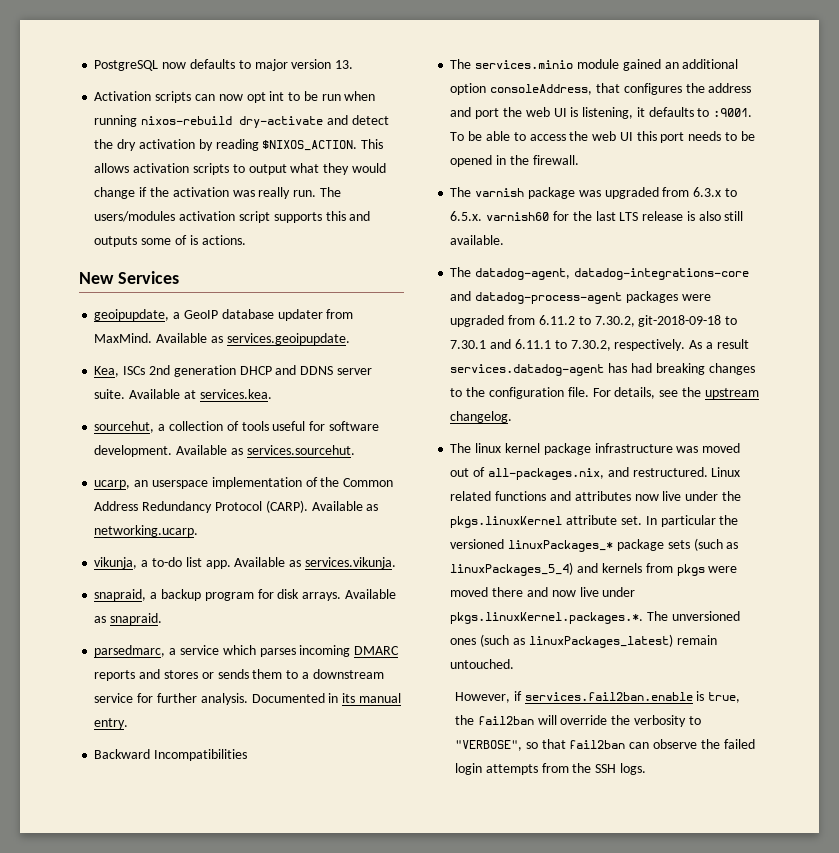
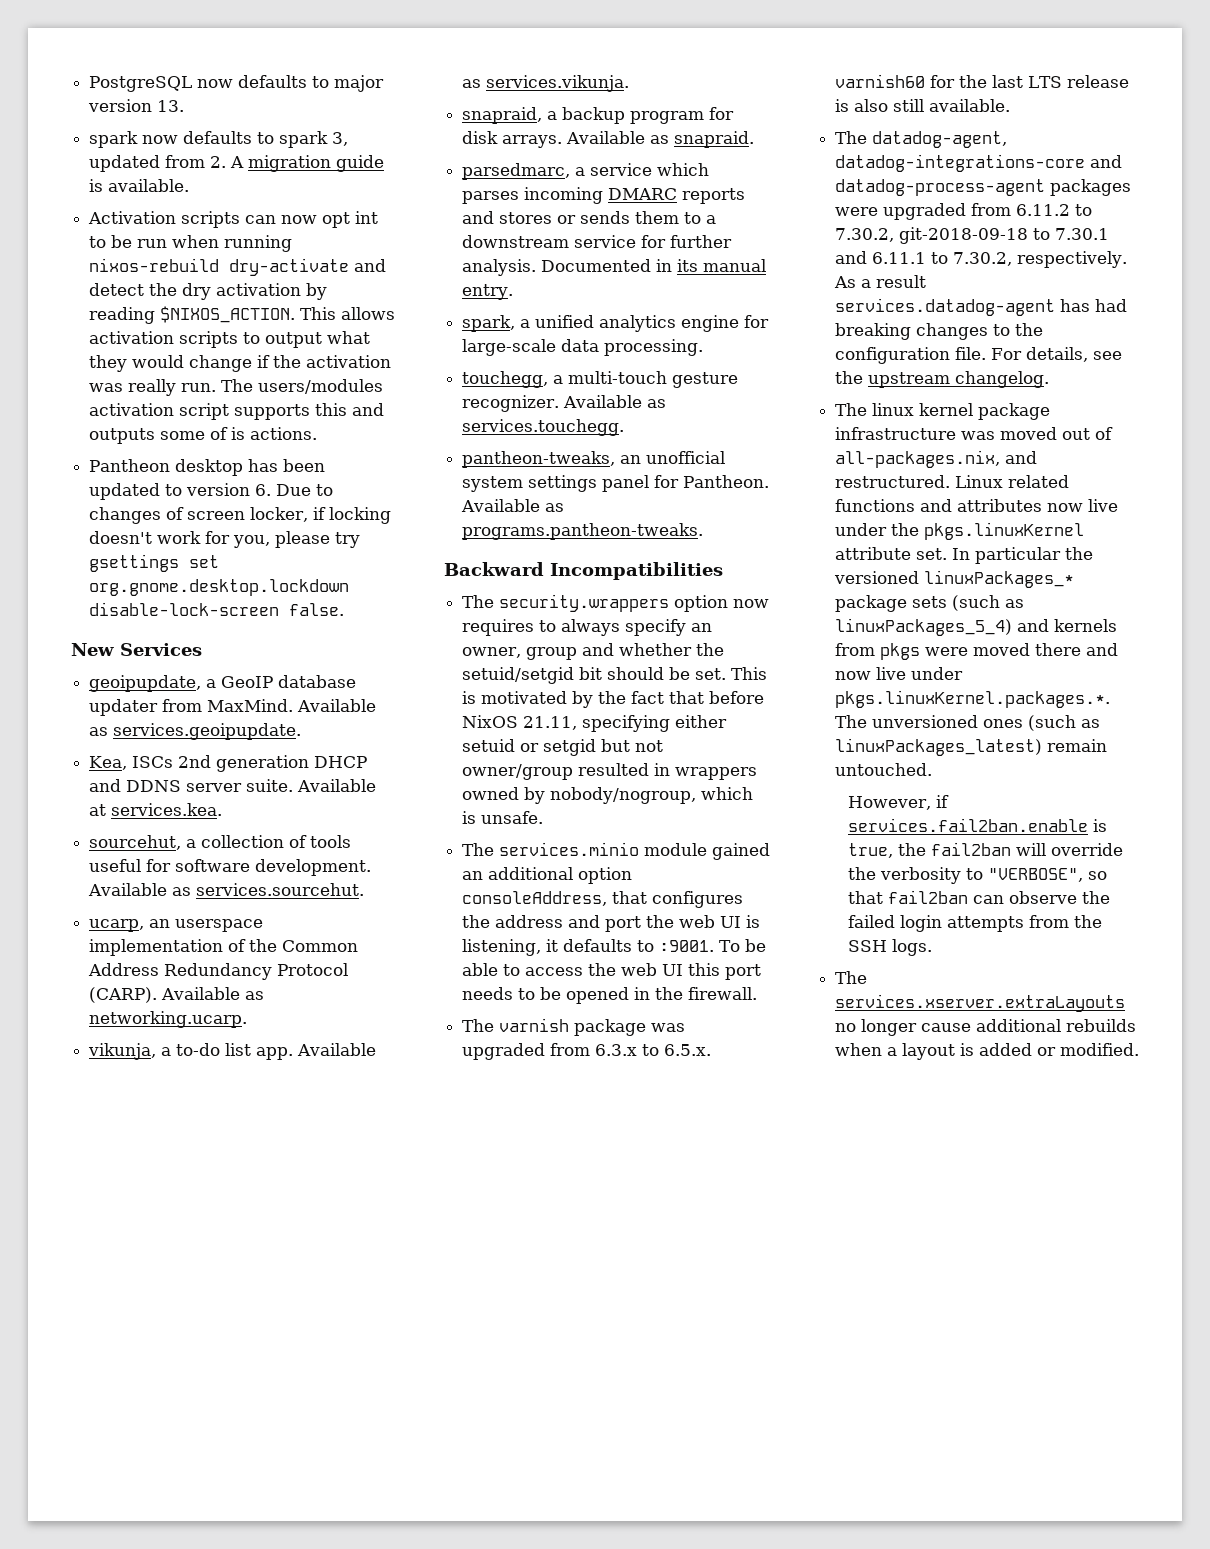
+ spark now defaults to spark 3, updated from 2. A migration guide is available.
+ Pantheon desktop has been updated to version 6. Due to changes of screen locker, if locking doesn't work for you, please try gsettings set org.gnome.desktop.lockdown disable-lock-screen false.
+ spark, a unified analytics engine for large-scale data processing.
+ touchegg, a multi-touch gesture recognizer. Available as services.touchegg.
+ pantheon-tweaks, an unofficial system settings panel for Pantheon. Available as programs.pantheon-tweaks.
  Backward Incompatibilities
+ The security.wrappers option now requires to always specify an owner, group and whether the setuid/setgid bit should be set. This is motivated by the fact that before NixOS 21.11, specifying either setuid or setgid but not owner/group resulted in wrappers owned by nobody/nogroup, which is unsafe.
+ The services.xserver.extraLayouts no longer cause additional rebuilds when a layout is added or modified.

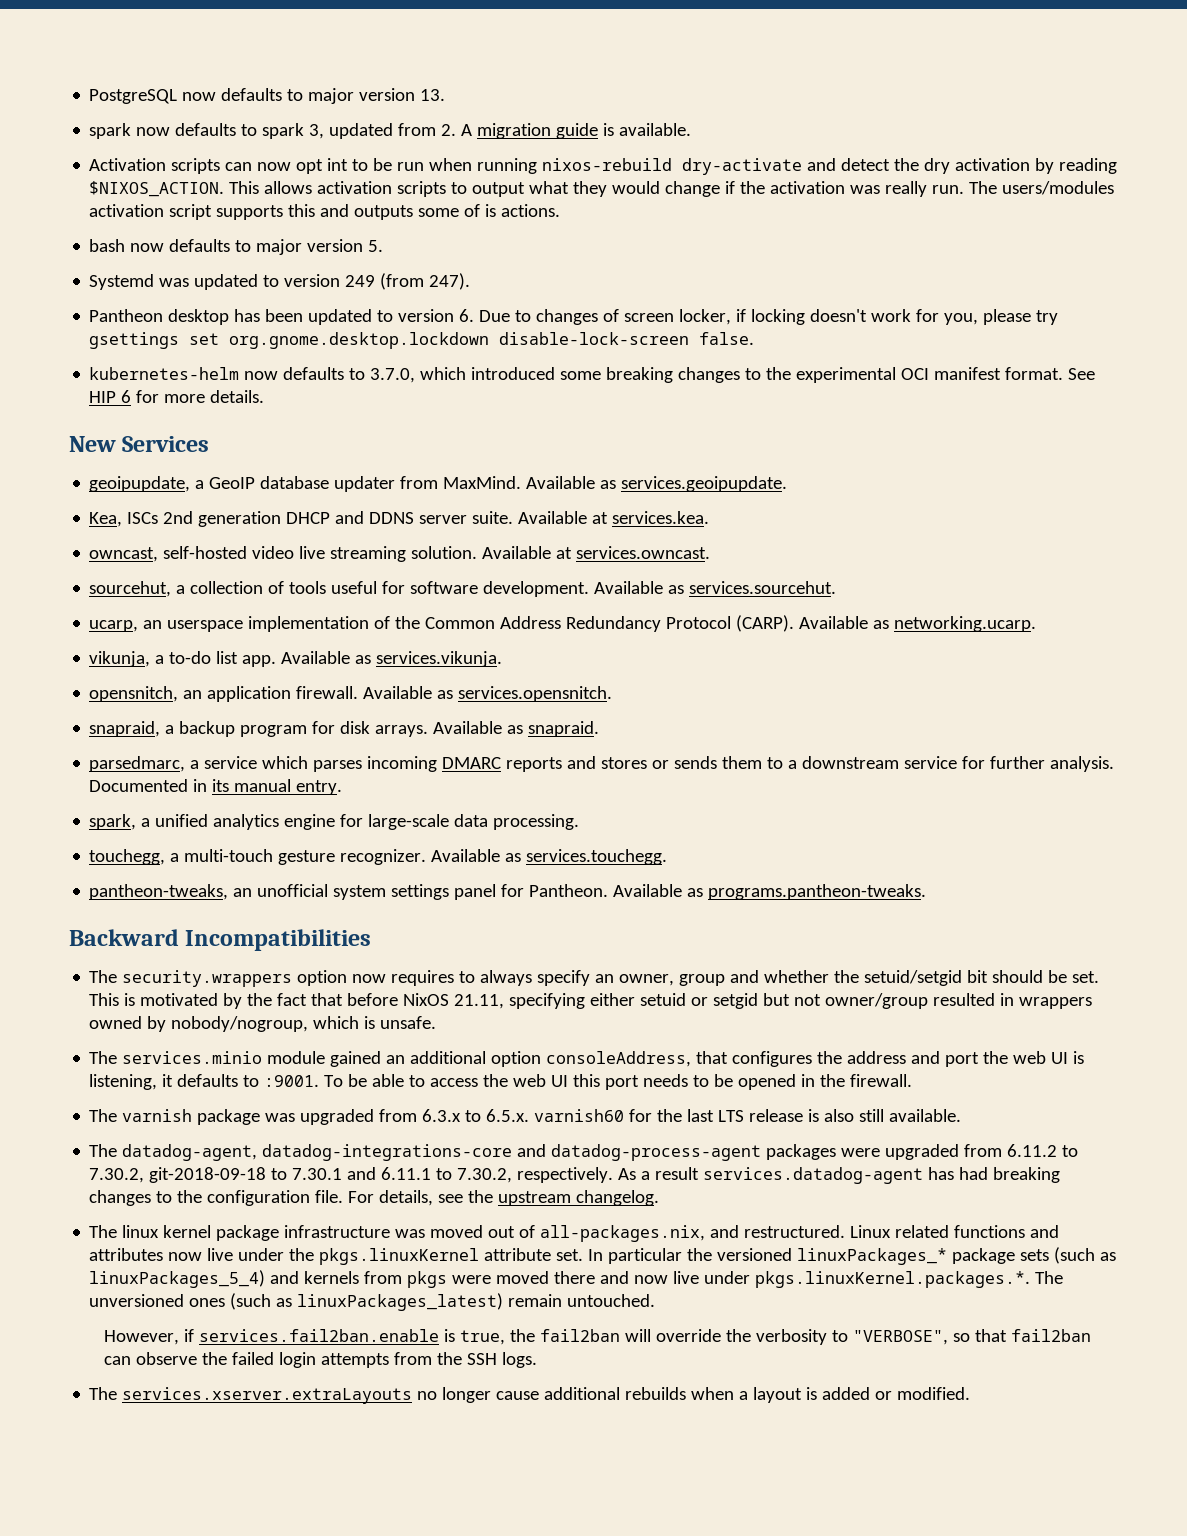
+ bash now defaults to major version 5.
+ Systemd was updated to version 249 (from 247).
+ kubernetes-helm now defaults to 3.7.0, which introduced some breaking changes to the experimental OCI manifest format. See HIP 6 for more details.
+ owncast, self-hosted video live streaming solution. Available at services.owncast.
+ opensnitch, an application firewall. Available as services.opensnitch.

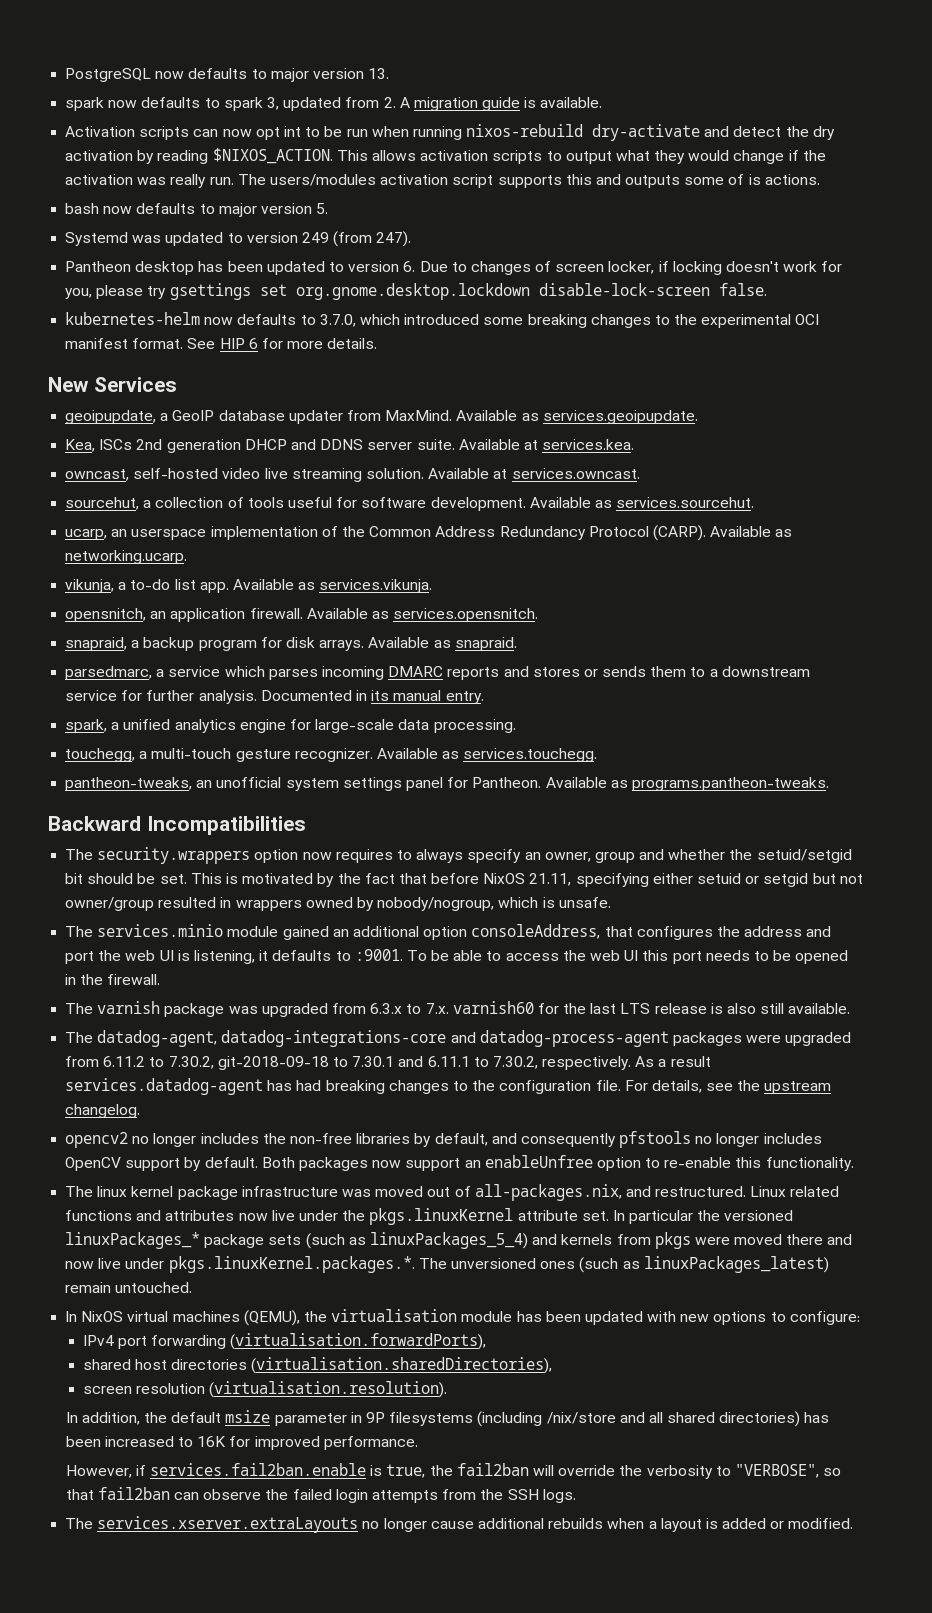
- The varnish package was upgraded from 6.3.x to 6.5.x. varnish60 for the last LTS release is also still available.
+ The varnish package was upgraded from 6.3.x to 7.x. varnish60 for the last LTS release is also still available.
+ opencv2 no longer includes the non-free libraries by default, and consequently pfstools no longer includes OpenCV support by default. Both packages now support an enableUnfree option to re-enable this functionality.
+ In NixOS virtual machines (QEMU), the virtualisation module has been updated with new options to configure:
+ IPv4 port forwarding (virtualisation.forwardPorts),
+ shared host directories (virtualisation.sharedDirectories),
+ screen resolution (virtualisation.resolution).
+ In addition, the default msize parameter in 9P filesystems (including /nix/store and all shared directories) has been increased to 16K for improved performance.

